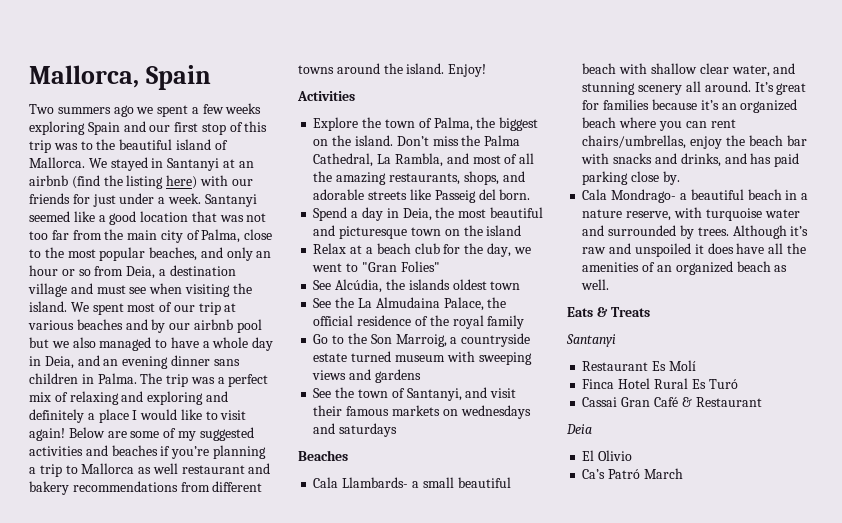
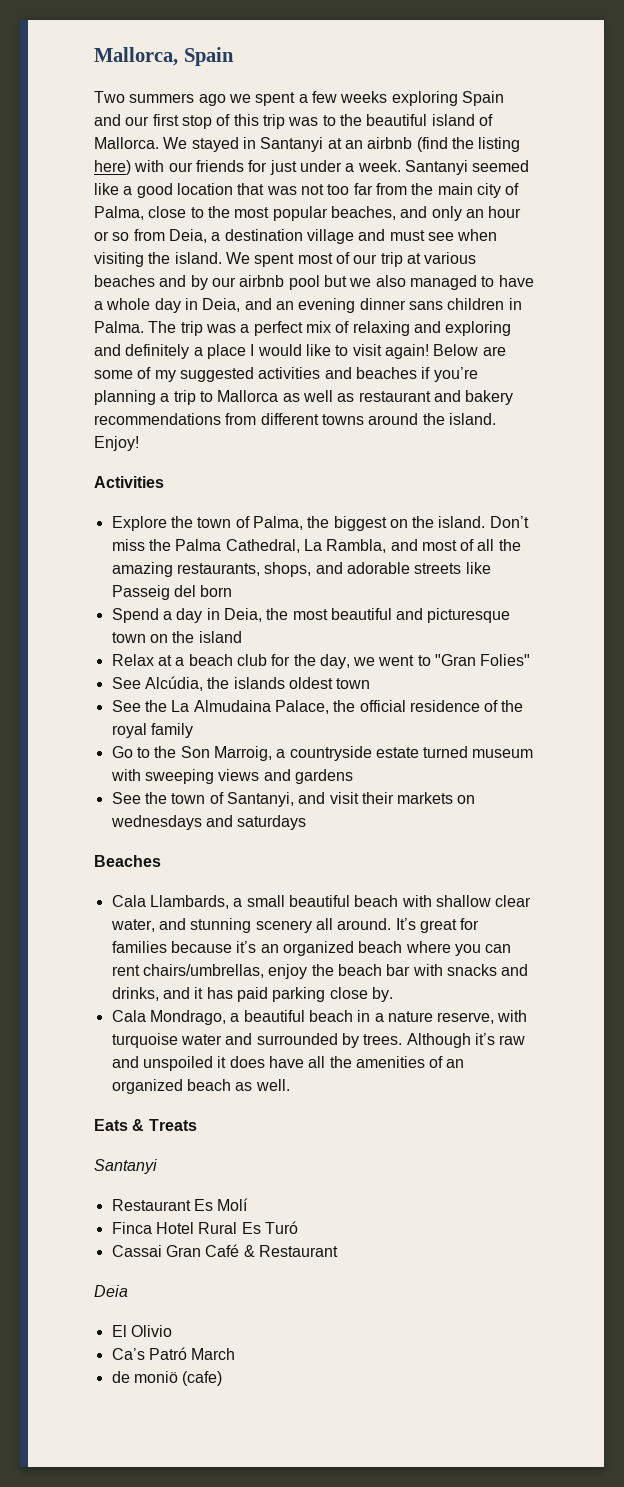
- Below are some of my suggested activities and beaches if you’re planning a trip to Mallorca as well restaurant and bakery recommendations from different towns around the island.
+ Below are some of my suggested activities and beaches if you’re planning a trip to Mallorca as well as restaurant and bakery recommendations from different towns around the island.
- Don’t miss the Palma Cathedral, La Rambla, and most of all the amazing restaurants, shops, and adorable streets like Passeig del born.
+ Don’t miss the Palma Cathedral, La Rambla, and most of all the amazing restaurants, shops, and adorable streets like Passeig del born
- See the town of Santanyi, and visit their famous markets on wednesdays and saturdays
+ See the town of Santanyi, and visit their markets on wednesdays and saturdays
- Cala Llambards- a small beautiful beach with shallow clear water, and stunning scenery all around.
+ Cala Llambards, a small beautiful beach with shallow clear water, and stunning scenery all around.
- It’s great for families because it’s an organized beach where you can rent chairs/umbrellas, enjoy the beach bar with snacks and drinks, and has paid parking close by.
+ It’s great for families because it’s an organized beach where you can rent chairs/umbrellas, enjoy the beach bar with snacks and drinks, and it has paid parking close by.
- Cala Mondrago- a beautiful beach in a nature reserve, with turquoise water and surrounded by trees.
+ Cala Mondrago, a beautiful beach in a nature reserve, with turquoise water and surrounded by trees.
+ de moniö (cafe)

